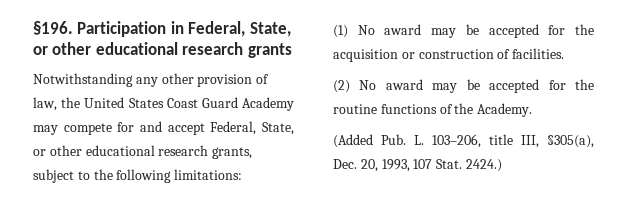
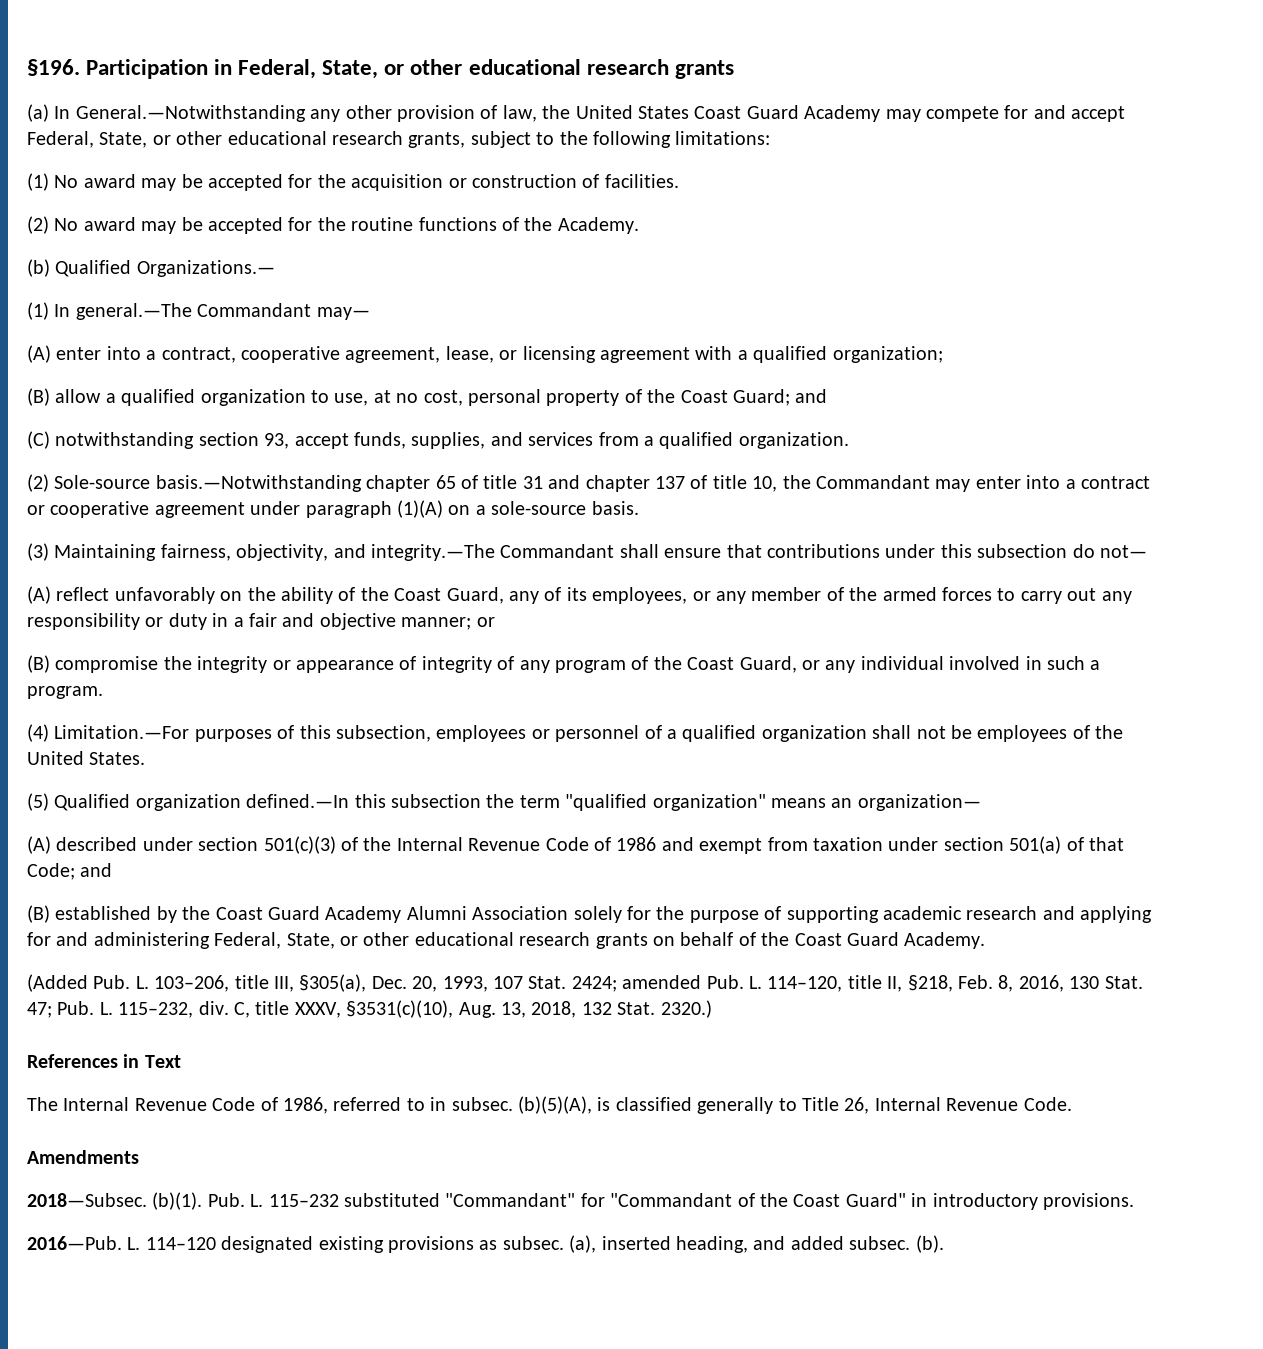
- Notwithstanding any other provision of law, the United States Coast Guard Academy may compete for and accept Federal, State, or other educational research grants, subject to the following limitations:
+ (a) In General.—Notwithstanding any other provision of law, the United States Coast Guard Academy may compete for and accept Federal, State, or other educational research grants, subject to the following limitations:
+ (b) Qualified Organizations.—
+ (1) In general.—The Commandant may—
+ (A) enter into a contract, cooperative agreement, lease, or licensing agreement with a qualified organization;
+ (B) allow a qualified organization to use, at no cost, personal property of the Coast Guard; and
+ (C) notwithstanding section 93, accept funds, supplies, and services from a qualified organization.
+ (2) Sole-source basis.—Notwithstanding chapter 65 of title 31 and chapter 137 of title 10, the Commandant may enter into a contract or cooperative agreement under paragraph (1)(A) on a sole-source basis.
+ (3) Maintaining fairness, objectivity, and integrity.—The Commandant shall ensure that contributions under this subsection do not—
+ (A) reflect unfavorably on the ability of the Coast Guard, any of its employees, or any member of the armed forces to carry out any responsibility or duty in a fair and objective manner; or
+ (B) compromise the integrity or appearance of integrity of any program of the Coast Guard, or any individual involved in such a program.
+ (4) Limitation.—For purposes of this subsection, employees or personnel of a qualified organization shall not be employees of the United States.
+ (5) Qualified organization defined.—In this subsection the term "qualified organization" means an organization—
+ (A) described under section 501(c)(3) of the Internal Revenue Code of 1986 and exempt from taxation under section 501(a) of that Code; and
+ (B) established by the Coast Guard Academy Alumni Association solely for the purpose of supporting academic research and applying for and administering Federal, State, or other educational research grants on behalf of the Coast Guard Academy.
- 2424.)
+ 2424; amended Pub. L. 114–120, title II, §218, Feb. 8, 2016, 130 Stat. 47; Pub. L. 115–232, div. C, title XXXV, §3531(c)(10), Aug. 13, 2018, 132 Stat. 2320.)
+ References in Text
+ The Internal Revenue Code of 1986, referred to in subsec. (b)(5)(A), is classified generally to Title 26, Internal Revenue Code.
+ Amendments
+ 2018—Subsec. (b)(1). Pub. L. 115–232 substituted "Commandant" for "Commandant of the Coast Guard" in introductory provisions.
+ 2016—Pub. L. 114–120 designated existing provisions as subsec. (a), inserted heading, and added subsec. (b).

